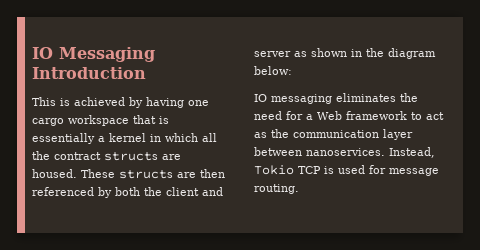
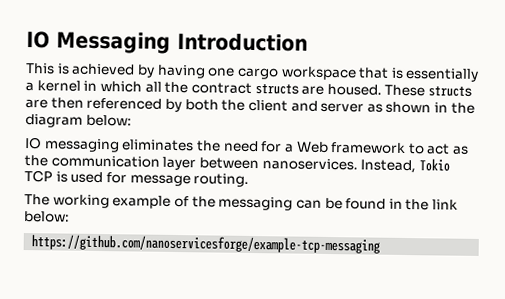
+ The working example of the messaging can be found in the link below:
+ https://github.com/nanoservicesforge/example-tcp-messaging

